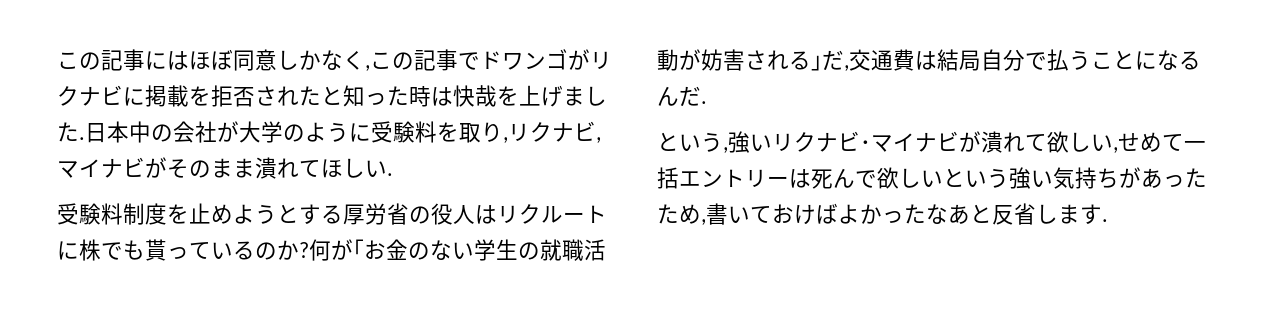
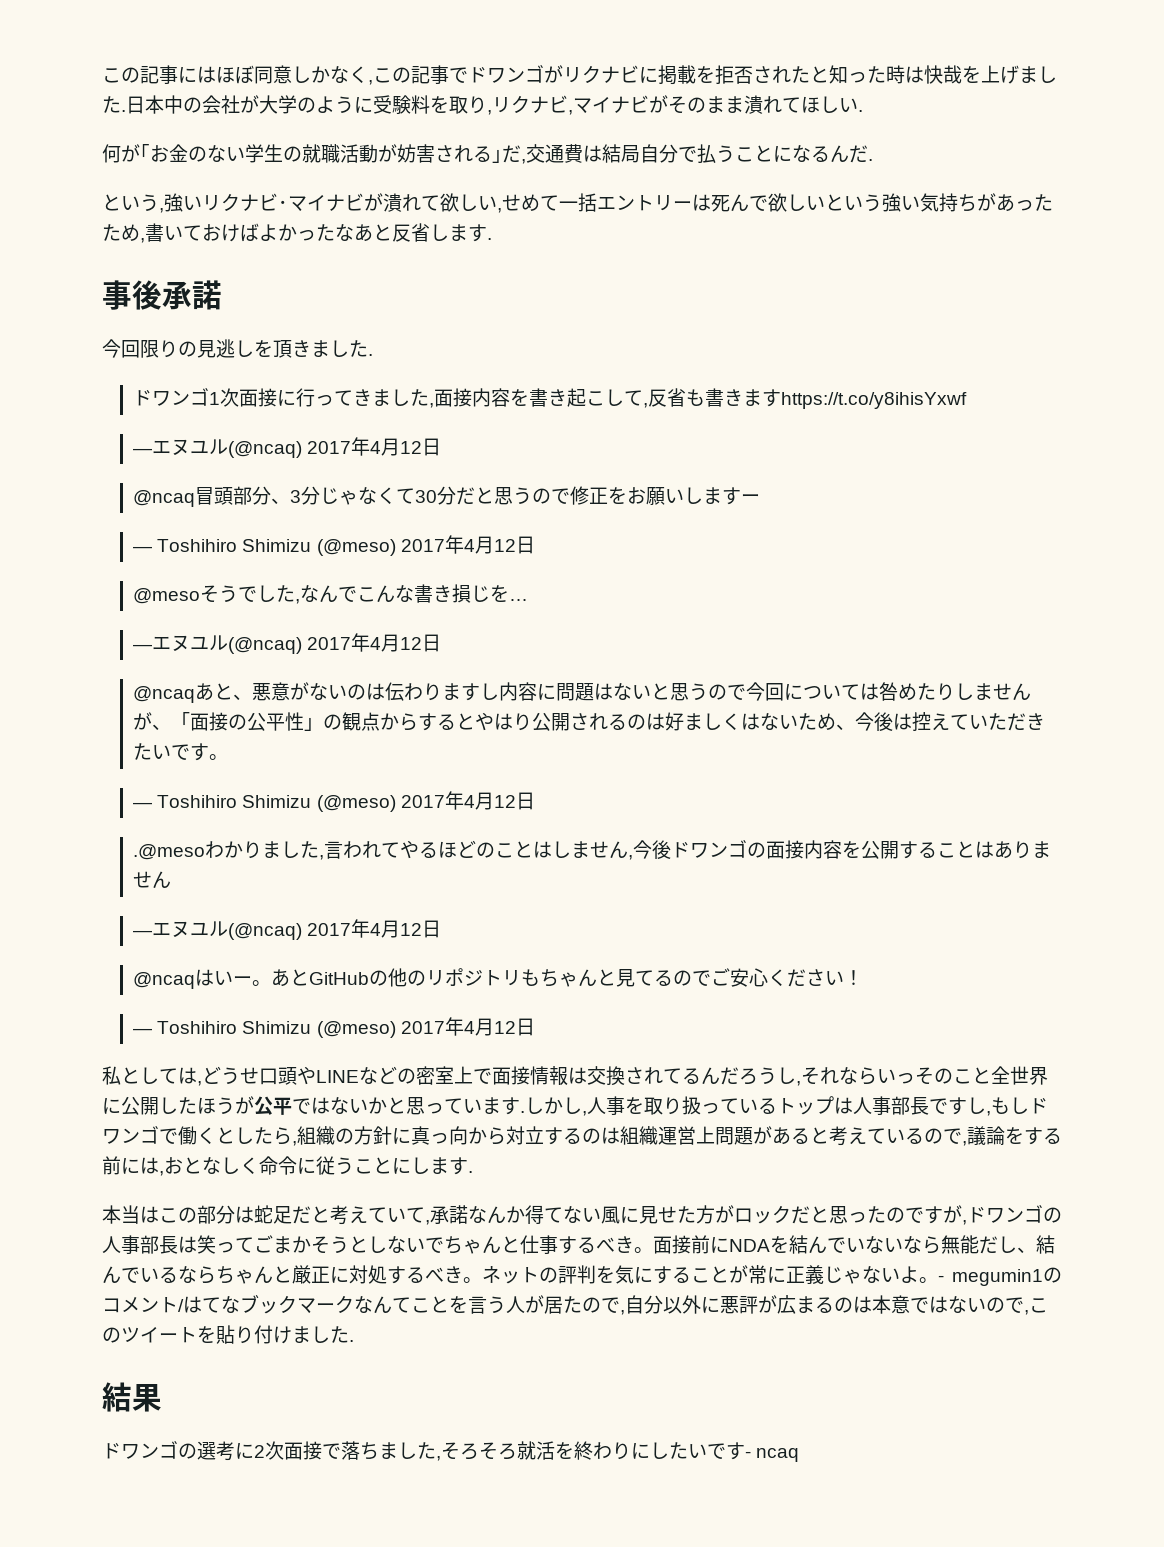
- 受験料制度を止めようとする厚労省の役人はリクルートに株でも貰っているのか?
+ 事後承諾
+ 今回限りの見逃しを頂きました.
+ ドワンゴ1次面接に行ってきました,面接内容を書き起こして,反省も書きますhttps://t.co/y8ihisYxwf
+ —エヌユル(@ncaq) 2017年4月12日
+ @ncaq冒頭部分、3分じゃなくて30分だと思うので修正をお願いしますー
+ — Toshihiro Shimizu (@meso) 2017年4月12日
+ @mesoそうでした,なんでこんな書き損じを…
+ —エヌユル(@ncaq) 2017年4月12日
+ @ncaqあと、悪意がないのは伝わりますし内容に問題はないと思うので今回については咎めたりしませんが、「面接の公平性」の観点からするとやはり公開されるのは好ましくはないため、今後は控えていただきたいです。
+ — Toshihiro Shimizu (@meso) 2017年4月12日
+ .@mesoわかりました,言われてやるほどのことはしません,今後ドワンゴの面接内容を公開することはありません
+ —エヌユル(@ncaq) 2017年4月12日
+ @ncaqはいー。あとGitHubの他のリポジトリもちゃんと見てるのでご安心ください！
+ — Toshihiro Shimizu (@meso) 2017年4月12日
+ 私としては,どうせ口頭やLINEなどの密室上で面接情報は交換されてるんだろうし,それならいっそのこと全世界に公開したほうが公平ではないかと思っています.しかし,人事を取り扱っているトップは人事部長ですし,もしドワンゴで働くとしたら,組織の方針に真っ向から対立するのは組織運営上問題があると考えているので,議論をする前には,おとなしく命令に従うことにします.
+ 本当はこの部分は蛇足だと考えていて,承諾なんか得てない風に見せた方がロックだと思ったのですが,ドワンゴの人事部長は笑ってごまかそうとしないでちゃんと仕事するべき。面接前にNDAを結んでいないなら無能だし、結んでいるならちゃんと厳正に対処するべき。ネットの評判を気にすることが常に正義じゃないよ。- megumin1のコメント/はてなブックマークなんてことを言う人が居たので,自分以外に悪評が広まるのは本意ではないので,このツイートを貼り付けました.
+ 結果
+ ドワンゴの選考に2次面接で落ちました,そろそろ就活を終わりにしたいです- ncaq

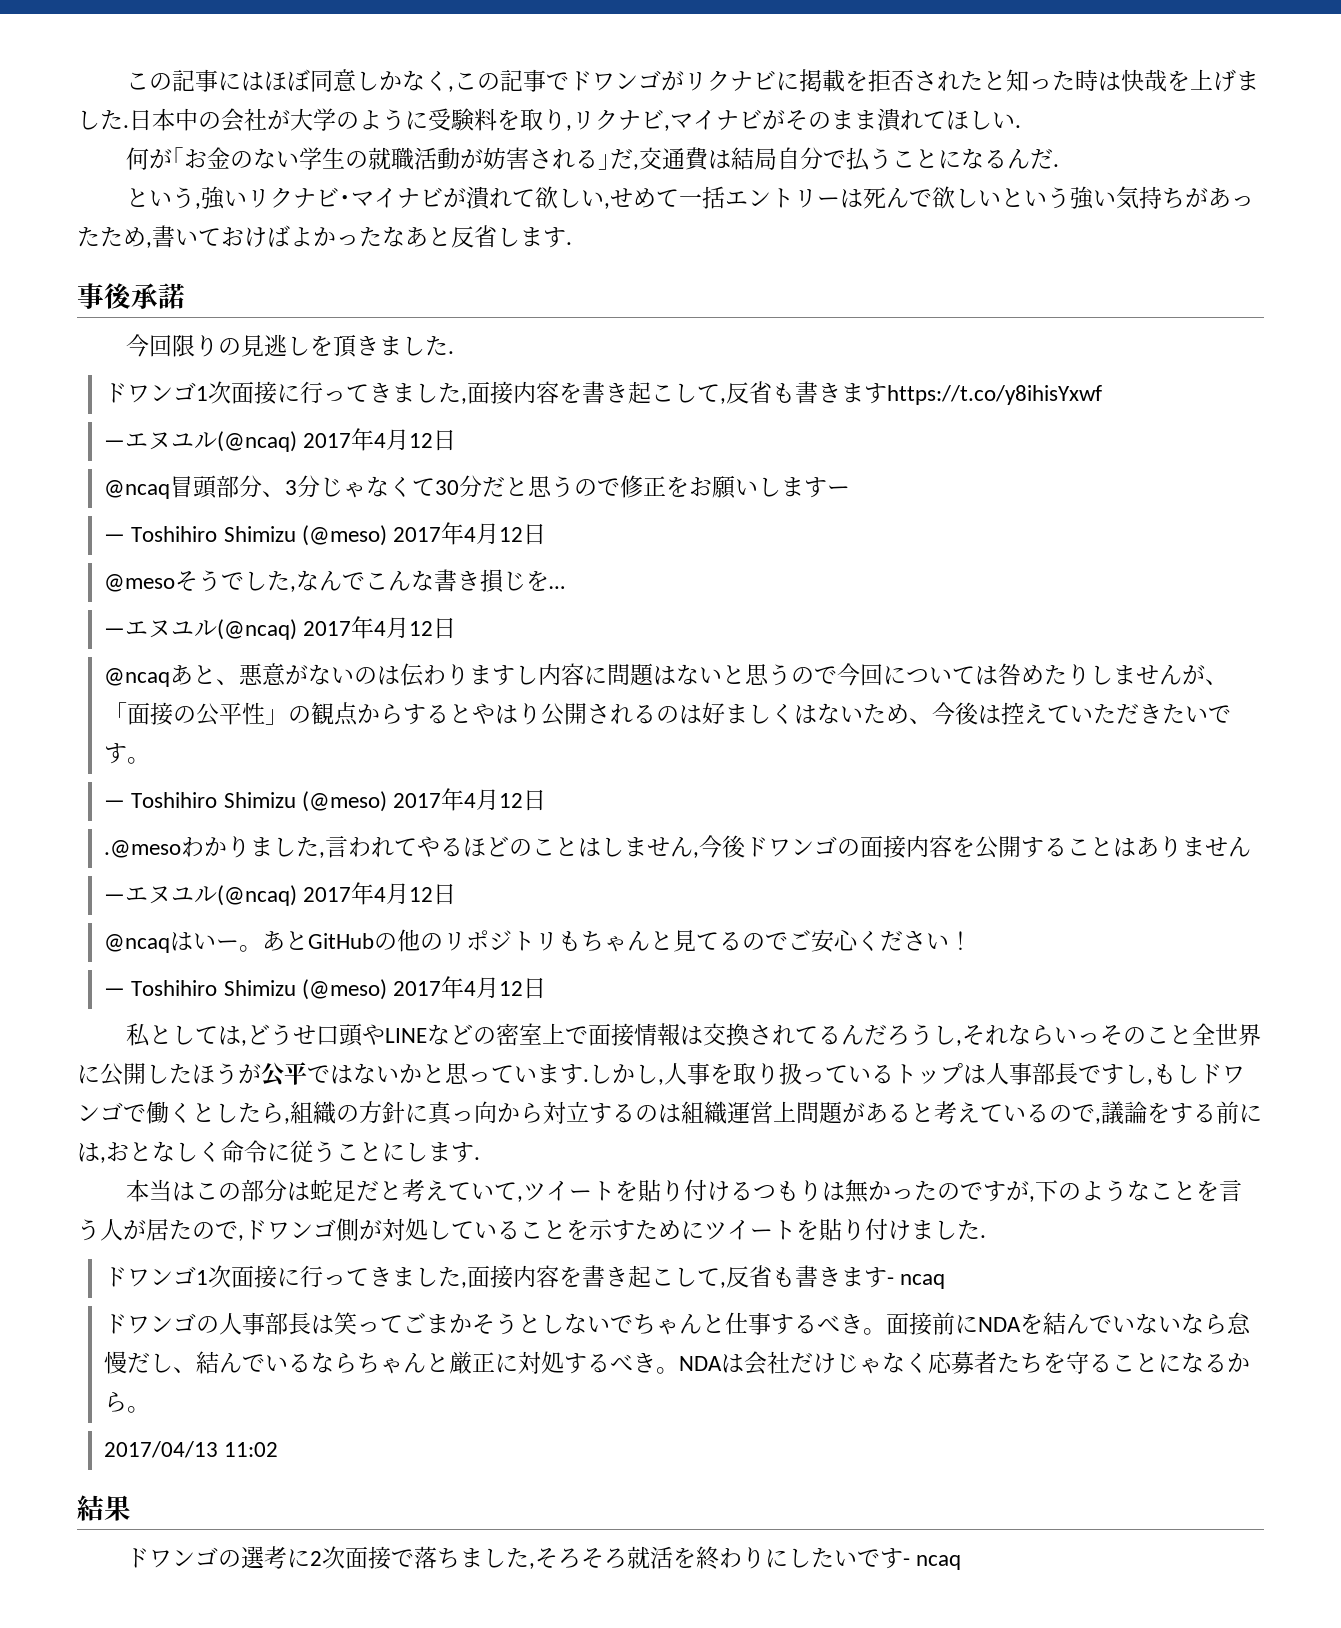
- 本当はこの部分は蛇足だと考えていて,承諾なんか得てない風に見せた方がロックだと思ったのですが,ドワンゴの人事部長は笑ってごまかそうとしないでちゃんと仕事するべき。
+ 本当はこの部分は蛇足だと考えていて,ツイートを貼り付けるつもりは無かったのですが,下のようなことを言う人が居たので,ドワンゴ側が対処していることを示すためにツイートを貼り付けました.
+ ドワンゴ1次面接に行ってきました,面接内容を書き起こして,反省も書きます- ncaq
+ ドワンゴの人事部長は笑ってごまかそうとしないでちゃんと仕事するべき。
- 面接前にNDAを結んでいないなら無能だし、結んでいるならちゃんと厳正に対処するべき。
+ 面接前にNDAを結んでいないなら怠慢だし、結んでいるならちゃんと厳正に対処するべき。
- ネットの評判を気にすることが常に正義じゃないよ。- megumin1のコメント/はてなブックマークなんてことを言う人が居たので,自分以外に悪評が広まるのは本意ではないので,このツイートを貼り付けました.
+ NDAは会社だけじゃなく応募者たちを守ることになるから。
+ 2017/04/13 11:02

